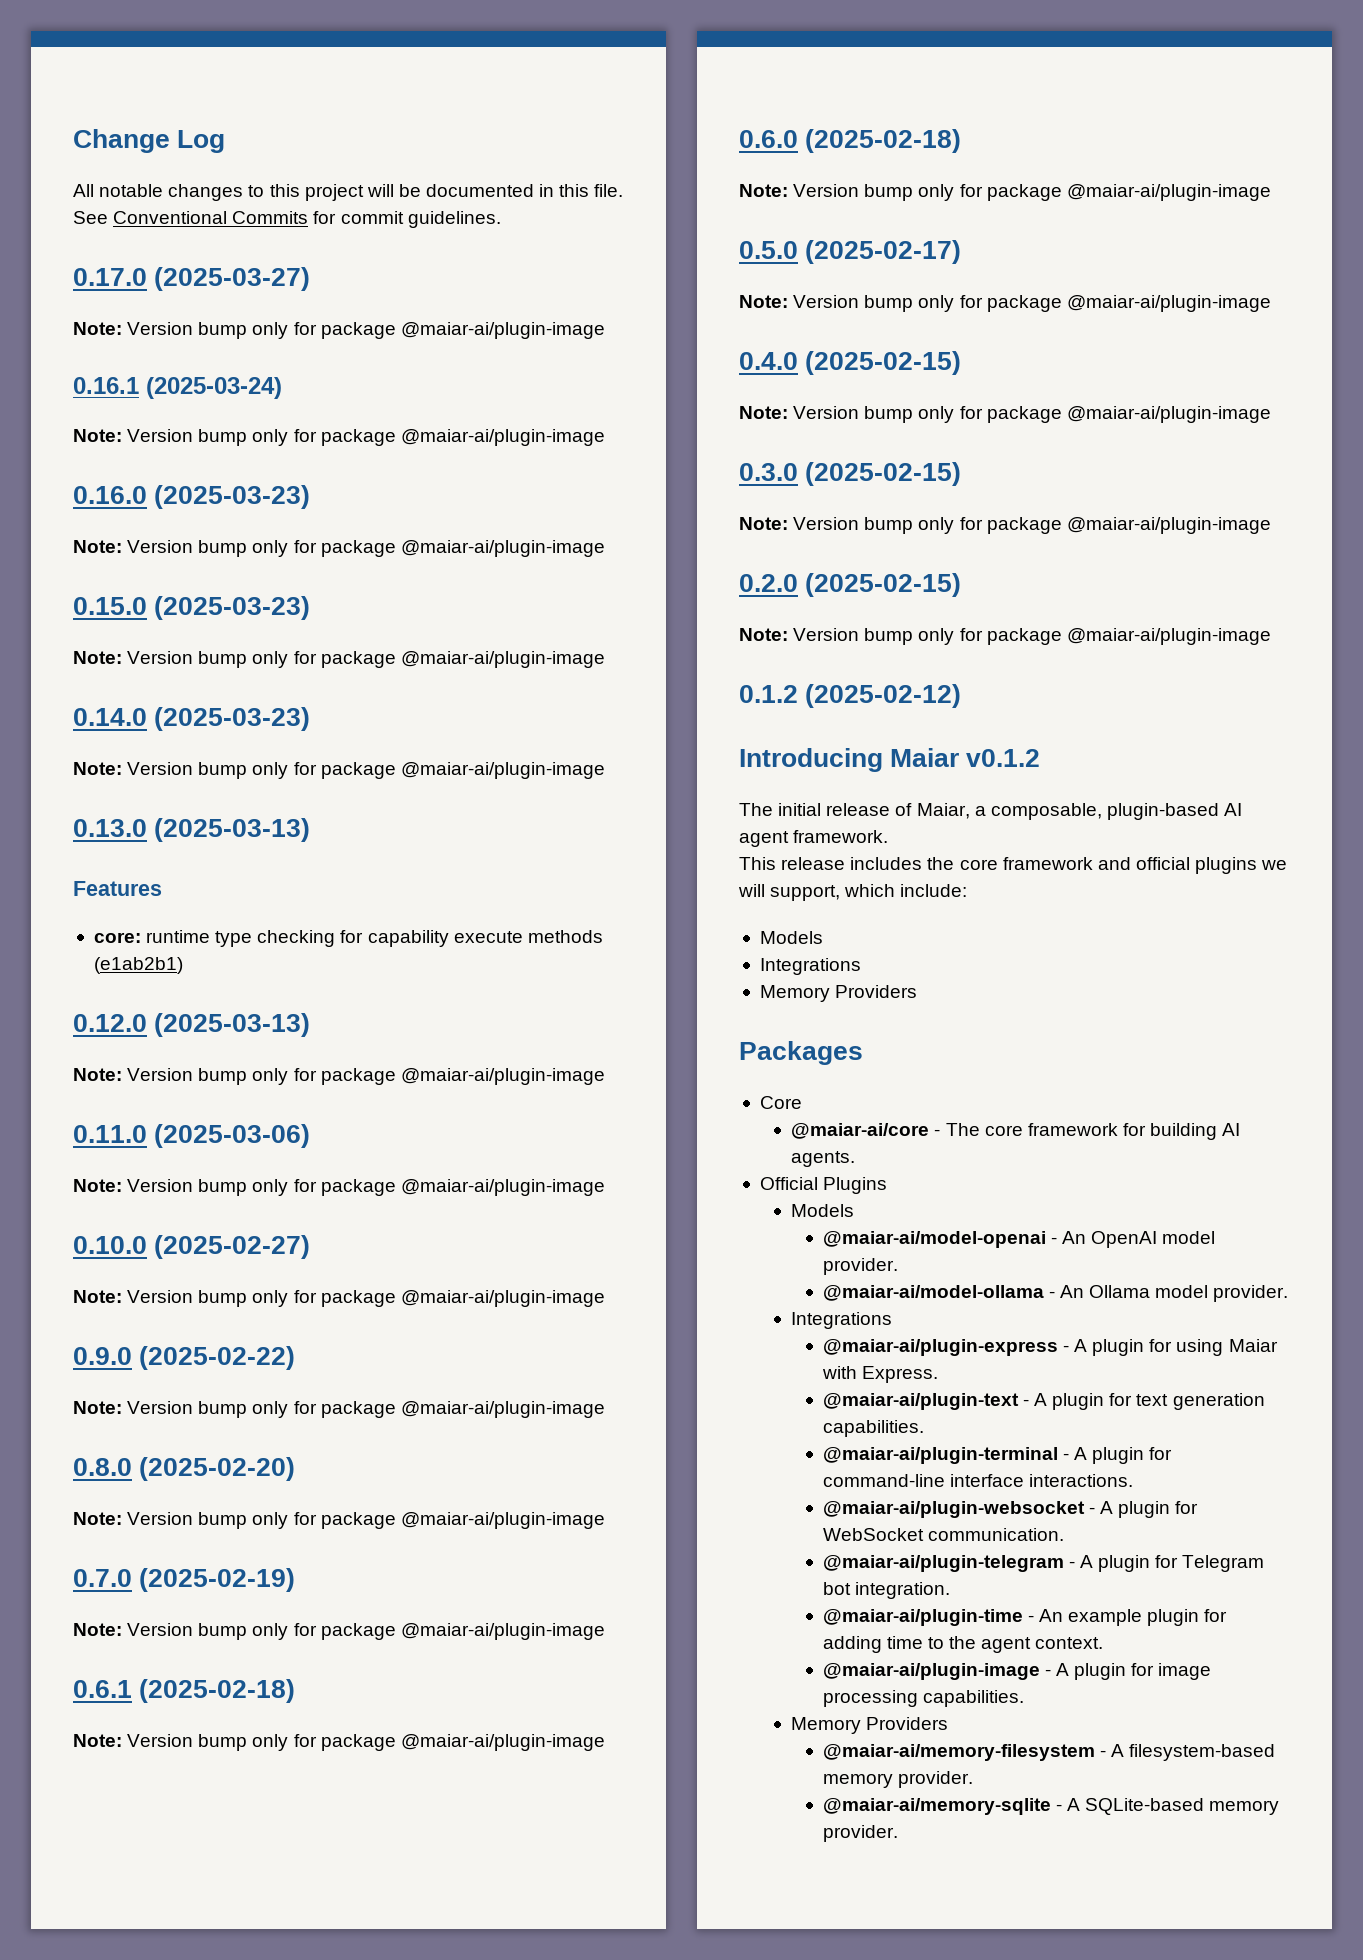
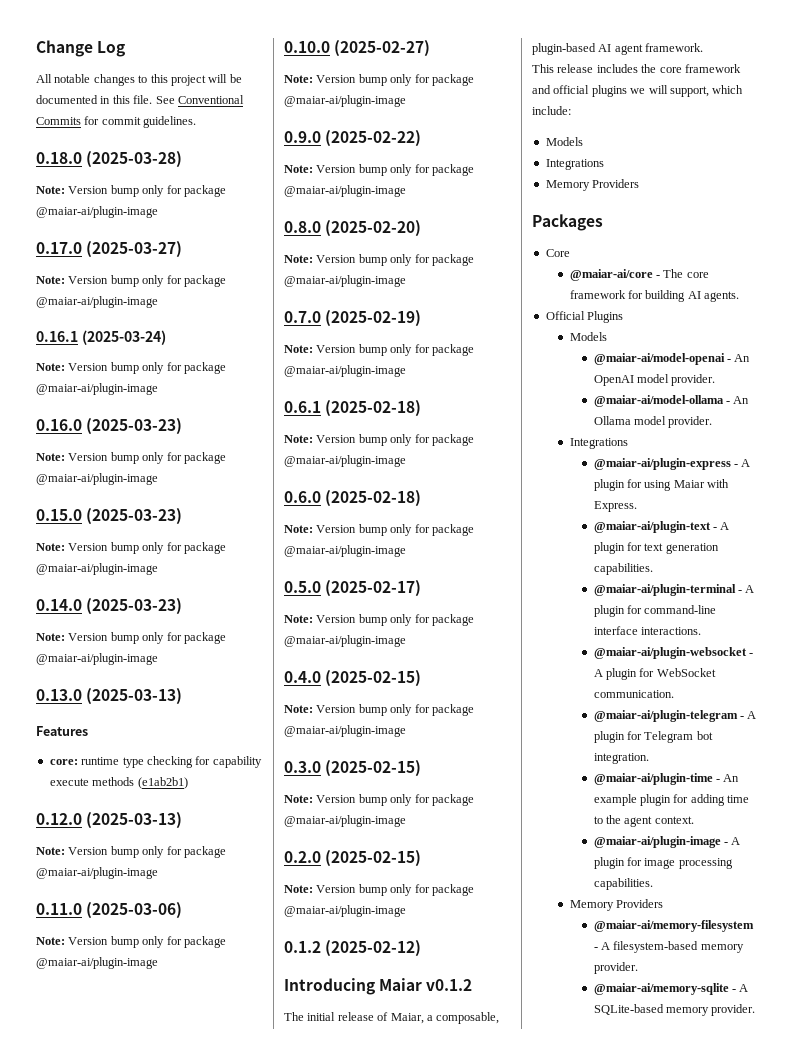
+ 0.18.0 (2025-03-28)
+ Note: Version bump only for package @maiar-ai/plugin-image

